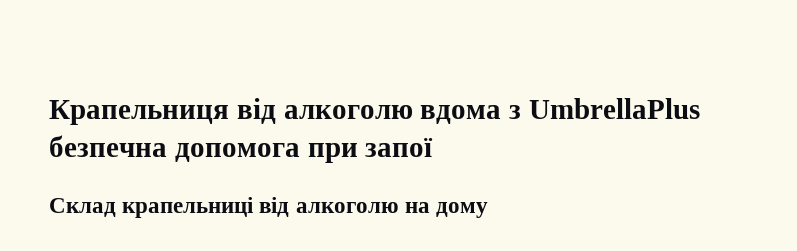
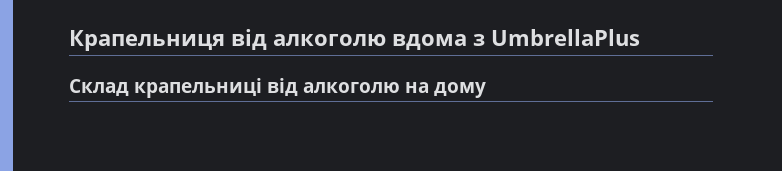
- Крапельниця від алкоголю вдома з UmbrellaPlus безпечна допомога при запої
+ Крапельниця від алкоголю вдома з UmbrellaPlus

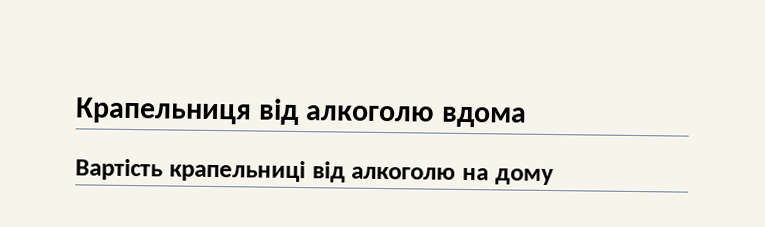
- Крапельниця від алкоголю вдома з UmbrellaPlus
- Склад крапельниці від алкоголю на дому
+ Крапельниця від алкоголю вдома
+ Вартість крапельниці від алкоголю на дому

